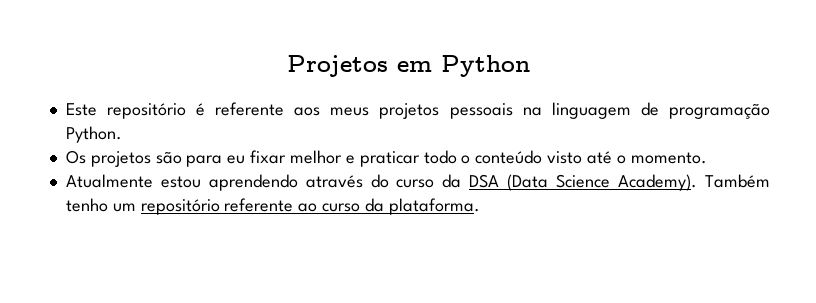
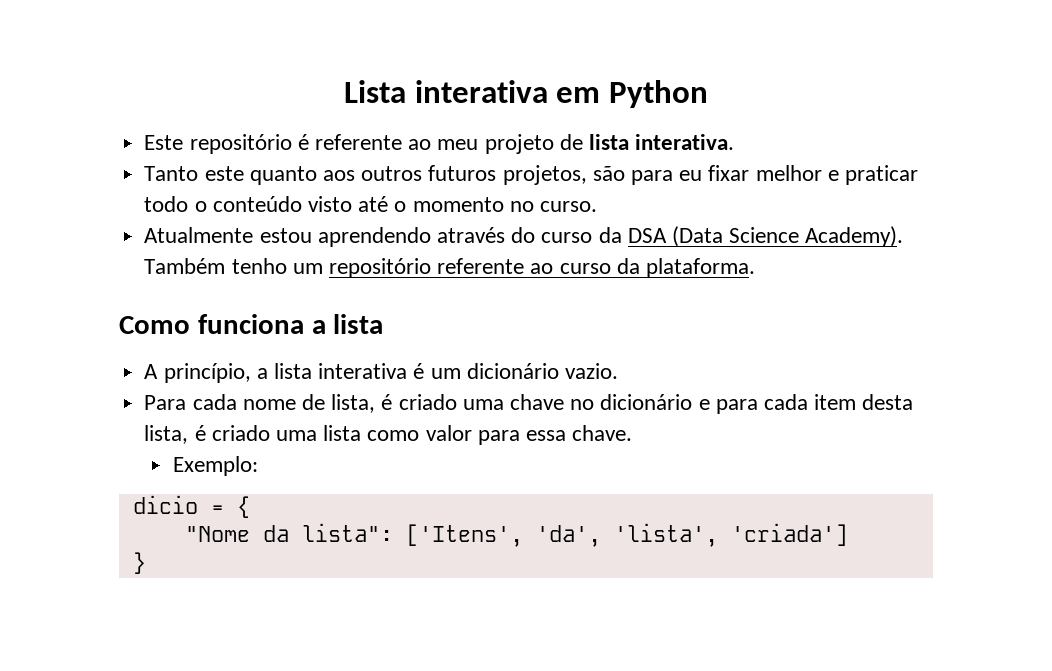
- Projetos em Python
+ Lista interativa em Python
- Este repositório é referente aos meus projetos pessoais na linguagem de programação Python.
- Os projetos são para eu fixar melhor e praticar todo o conteúdo visto até o momento.
+ Este repositório é referente ao meu projeto de lista interativa.
+ Tanto este quanto aos outros futuros projetos, são para eu fixar melhor e praticar todo o conteúdo visto até o momento no curso.
+ Como funciona a lista
+ A princípio, a lista interativa é um dicionário vazio.
+ Para cada nome de lista, é criado uma chave no dicionário e para cada item desta lista, é criado uma lista como valor para essa chave.
+ Exemplo:
+ dicio = {
+ "Nome da lista": ['Itens', 'da', 'lista', 'criada']
+ }

